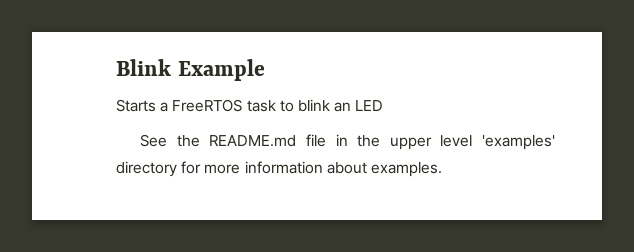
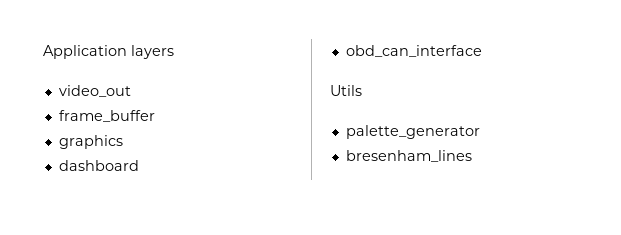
- Blink Example
- Starts a FreeRTOS task to blink an LED
- See the README.md file in the upper level 'examples' directory for more information about examples.
+ Application layers
+ video_out
+ frame_buffer
+ graphics
+ dashboard
+ obd_can_interface
+ Utils
+ palette_generator
+ bresenham_lines

